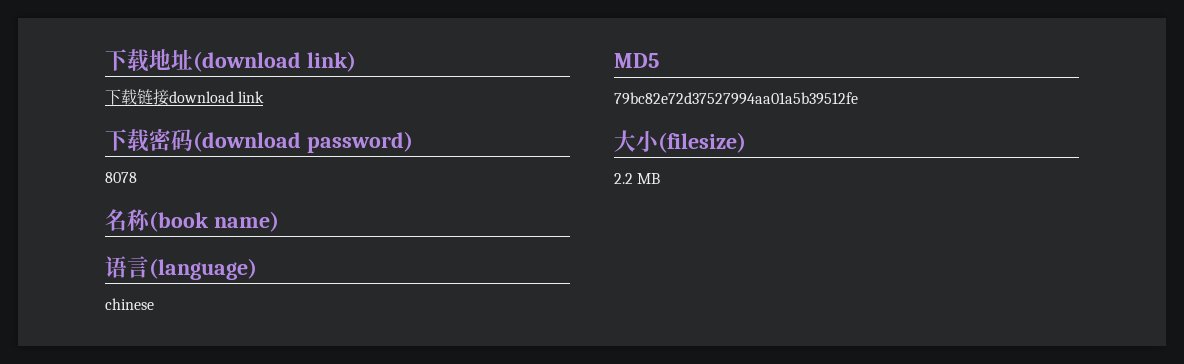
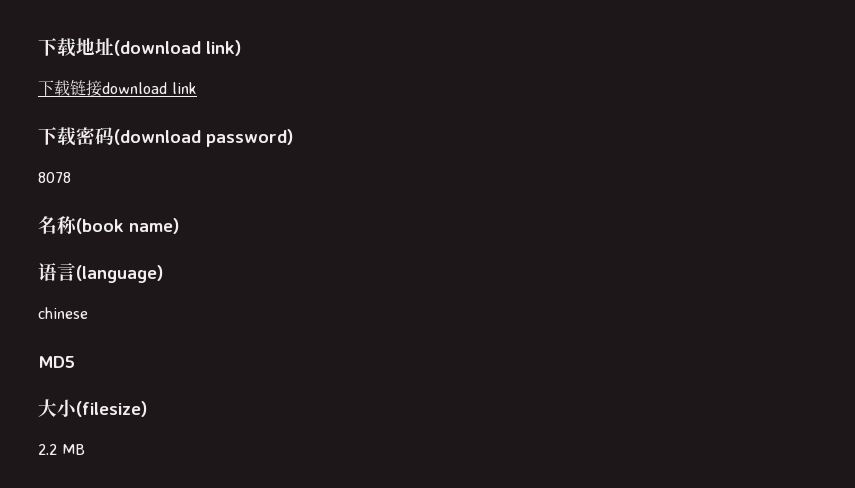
- 79bc82e72d37527994aa01a5b39512fe

